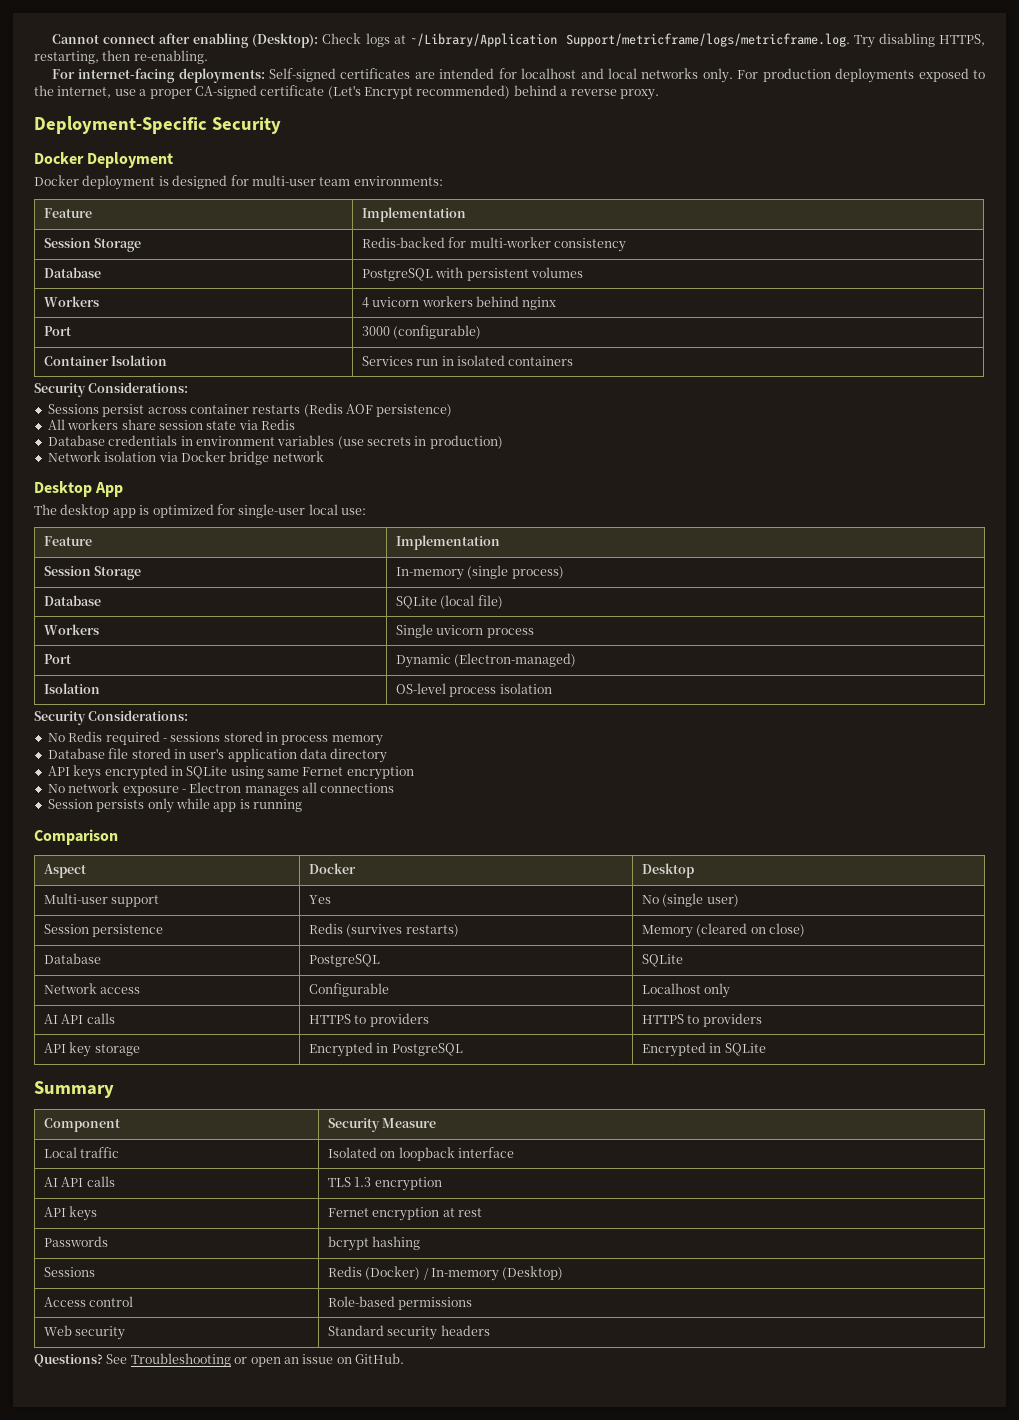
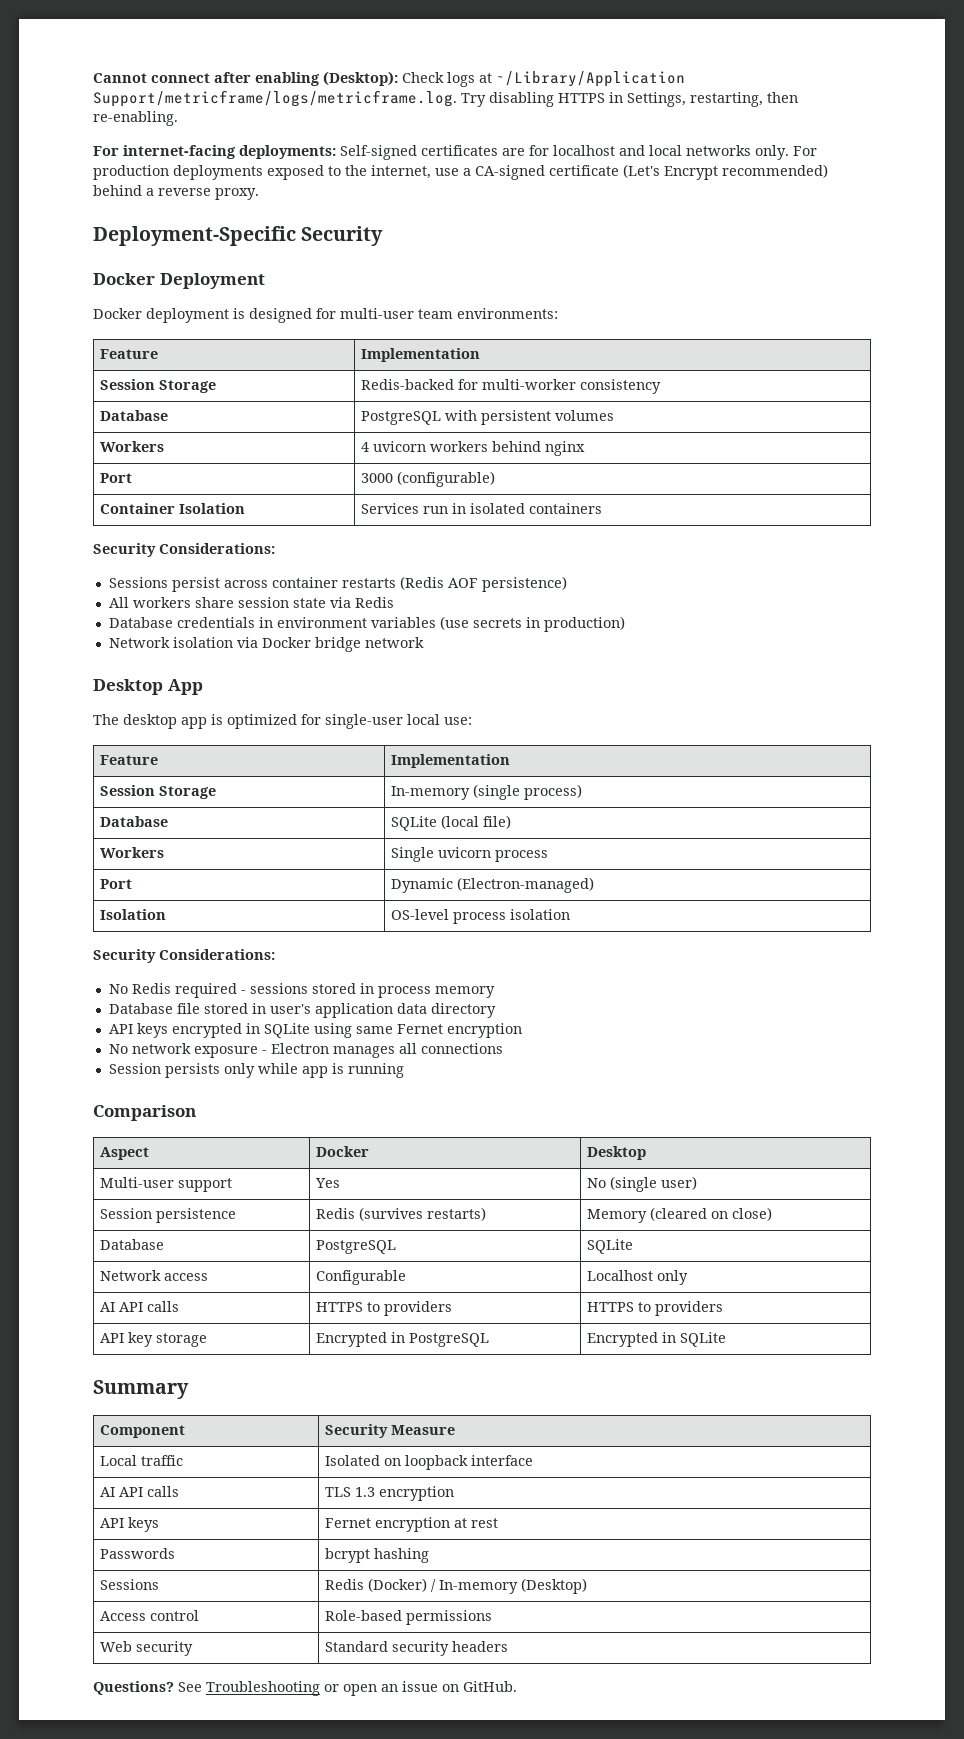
- Cannot connect after enabling (Desktop): Check logs at ~/Library/Application Support/metricframe/logs/metricframe.log. Try disabling HTTPS, restarting, then re-enabling.
+ Cannot connect after enabling (Desktop): Check logs at ~/Library/Application Support/metricframe/logs/metricframe.log. Try disabling HTTPS in Settings, restarting, then re-enabling.
- For internet-facing deployments: Self-signed certificates are intended for localhost and local networks only.
+ For internet-facing deployments: Self-signed certificates are for localhost and local networks only.
- For production deployments exposed to the internet, use a proper CA-signed certificate (Let's Encrypt recommended) behind a reverse proxy.
+ For production deployments exposed to the internet, use a CA-signed certificate (Let's Encrypt recommended) behind a reverse proxy.

